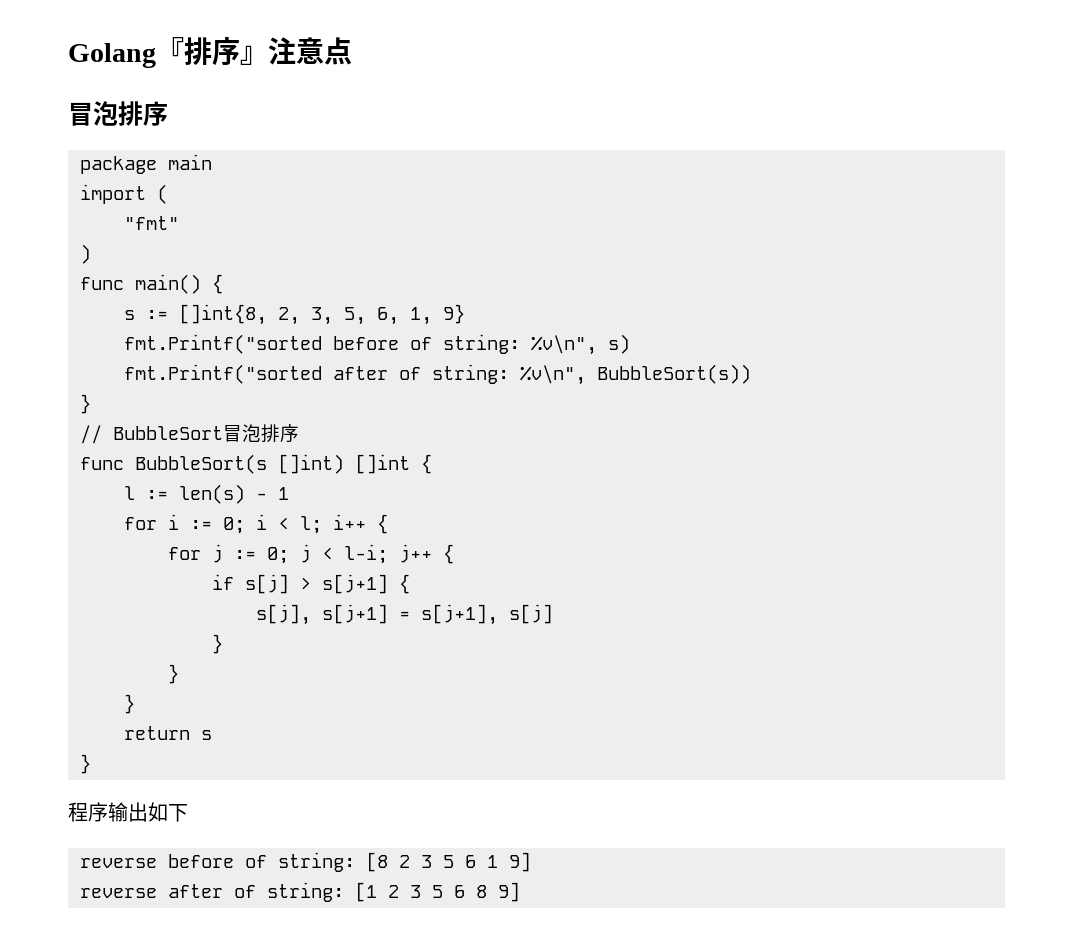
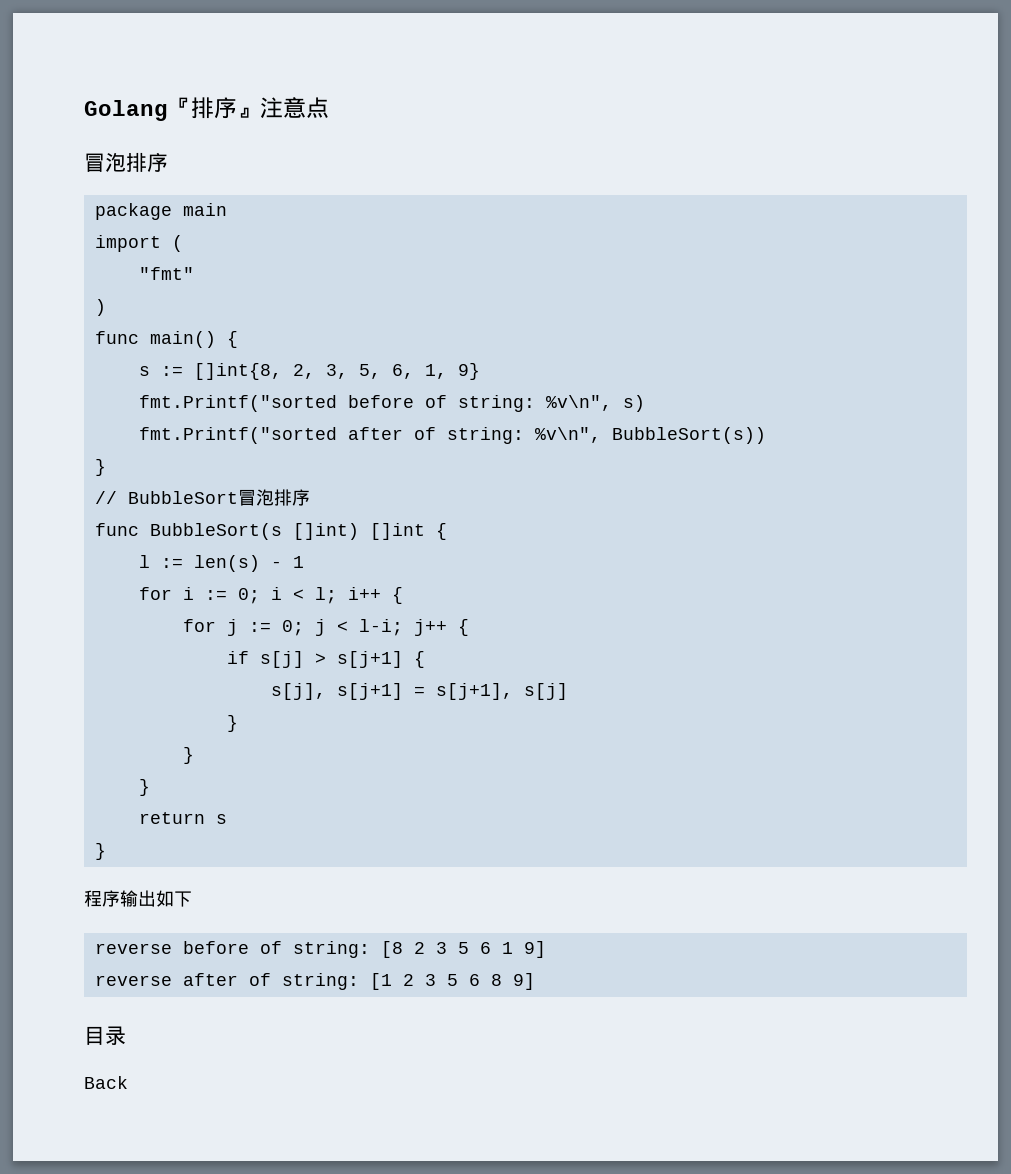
+ 目录
+ Back

